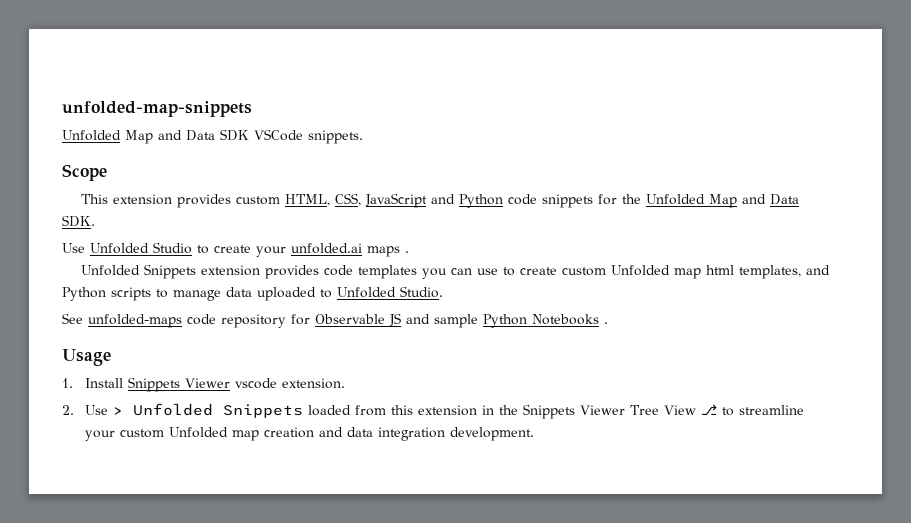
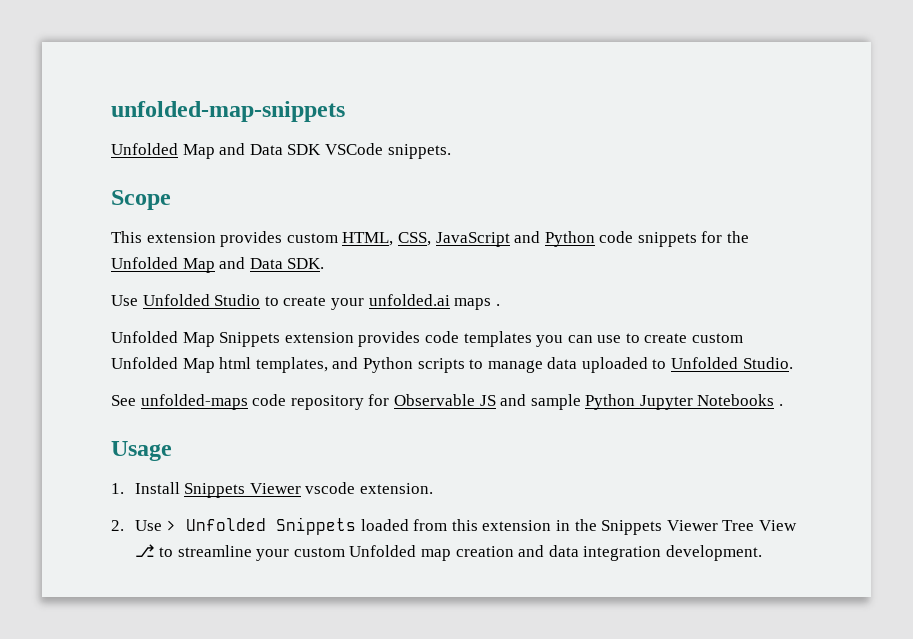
- Unfolded Snippets extension provides code templates you can use to create custom Unfolded map html templates, and Python scripts to manage data uploaded to Unfolded Studio.
+ Unfolded Map Snippets extension provides code templates you can use to create custom Unfolded Map html templates, and Python scripts to manage data uploaded to Unfolded Studio.
- See unfolded-maps code repository for Observable JS and sample Python Notebooks .
+ See unfolded-maps code repository for Observable JS and sample Python Jupyter Notebooks .

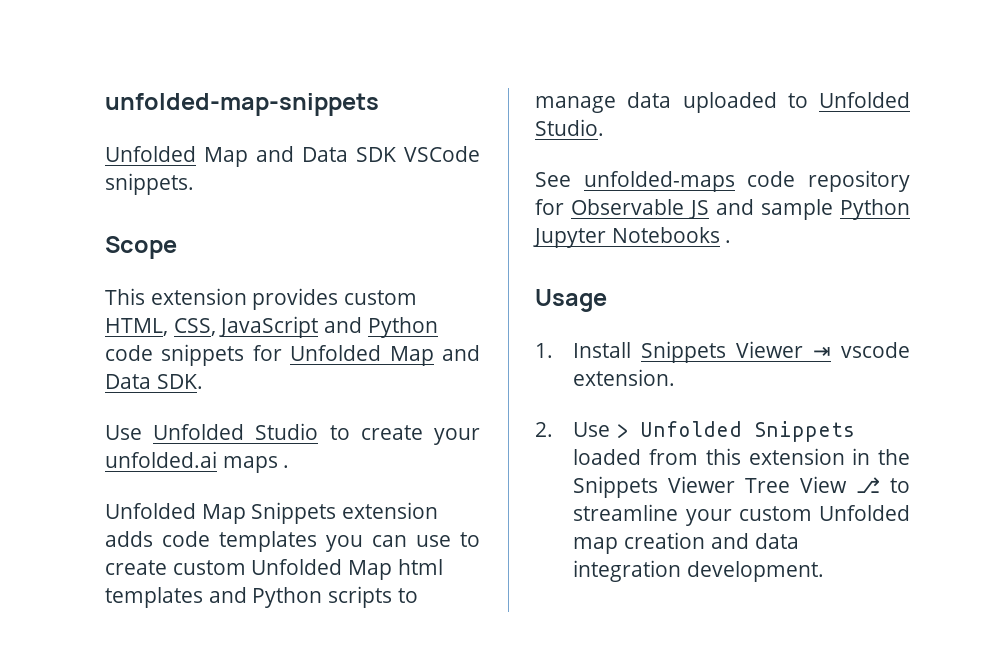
- This extension provides custom HTML, CSS, JavaScript and Python code snippets for the Unfolded Map and Data SDK.
+ This extension provides custom HTML, CSS, JavaScript and Python code snippets for Unfolded Map and Data SDK.
- Unfolded Map Snippets extension provides code templates you can use to create custom Unfolded Map html templates, and Python scripts to manage data uploaded to Unfolded Studio.
+ Unfolded Map Snippets extension adds code templates you can use to create custom Unfolded Map html templates and Python scripts to manage data uploaded to Unfolded Studio.
- 1. Install Snippets Viewer vscode extension.
+ 1. Install Snippets Viewer ⇥ vscode extension.

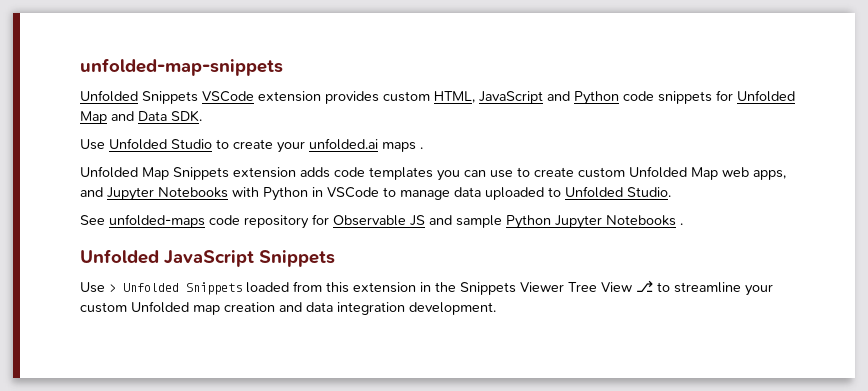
- Unfolded Map and Data SDK VSCode snippets.
- Scope
- This extension provides custom HTML, CSS, JavaScript and Python code snippets for Unfolded Map and Data SDK.
+ Unfolded Snippets VSCode extension provides custom HTML, JavaScript and Python code snippets for Unfolded Map and Data SDK.
- Unfolded Map Snippets extension adds code templates you can use to create custom Unfolded Map html templates and Python scripts to manage data uploaded to Unfolded Studio.
+ Unfolded Map Snippets extension adds code templates you can use to create custom Unfolded Map web apps, and Jupyter Notebooks with Python in VSCode to manage data uploaded to Unfolded Studio.
- Usage
- 1. Install Snippets Viewer ⇥ vscode extension.
- 2. Use > Unfolded Snippets loaded from this extension in the Snippets Viewer Tree View ⎇ to streamline your custom Unfolded map creation and data integration development.
+ Unfolded JavaScript Snippets
+ Use > Unfolded Snippets loaded from this extension in the Snippets Viewer Tree View ⎇ to streamline your custom Unfolded map creation and data integration development.

